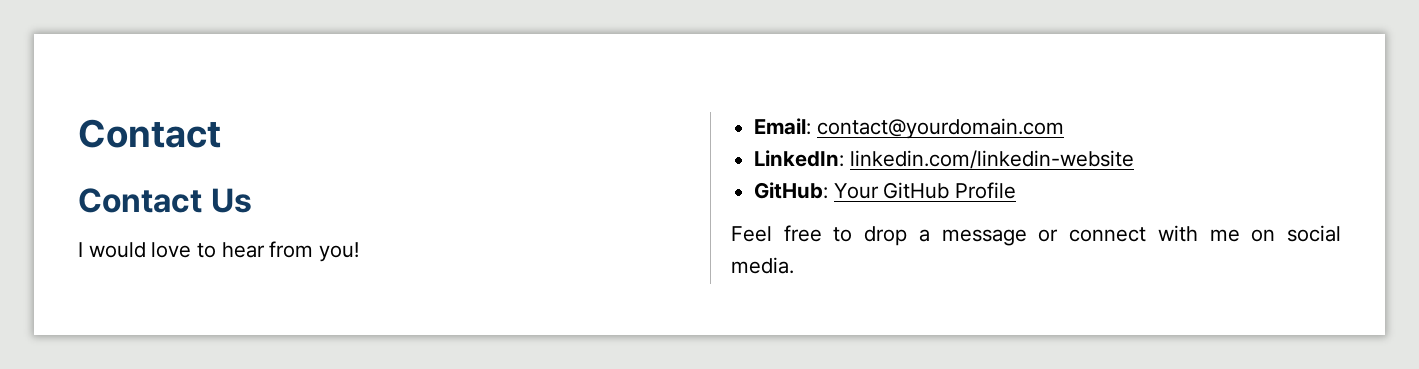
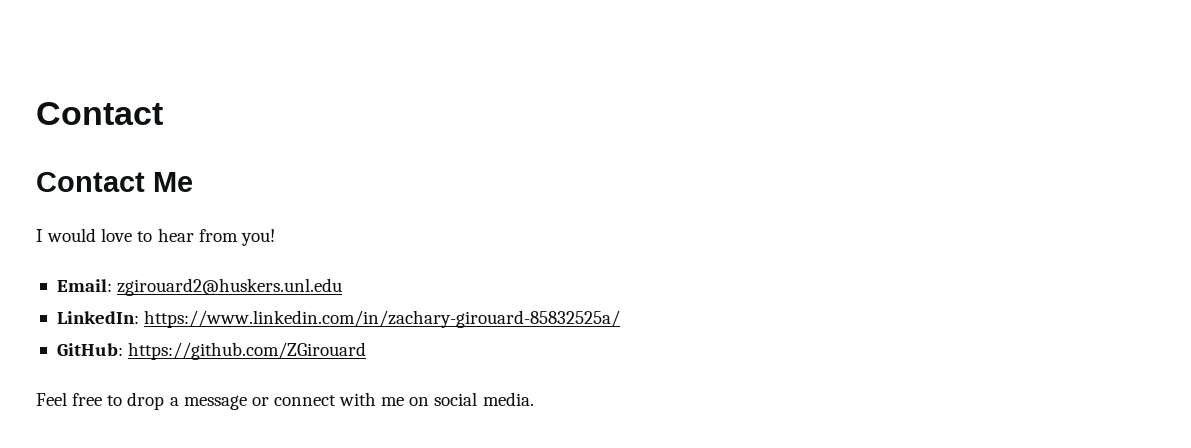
- Contact Us
+ Contact Me
- Email: contact@yourdomain.com
+ Email: zgirouard2@huskers.unl.edu
- LinkedIn: linkedin.com/linkedin-website
+ LinkedIn: https://www.linkedin.com/in/zachary-girouard-85832525a/
- GitHub: Your GitHub Profile
+ GitHub: https://github.com/ZGirouard

